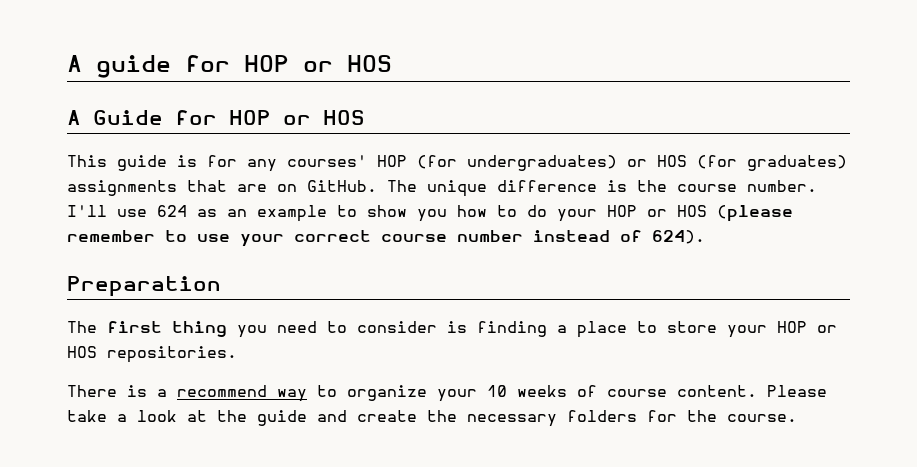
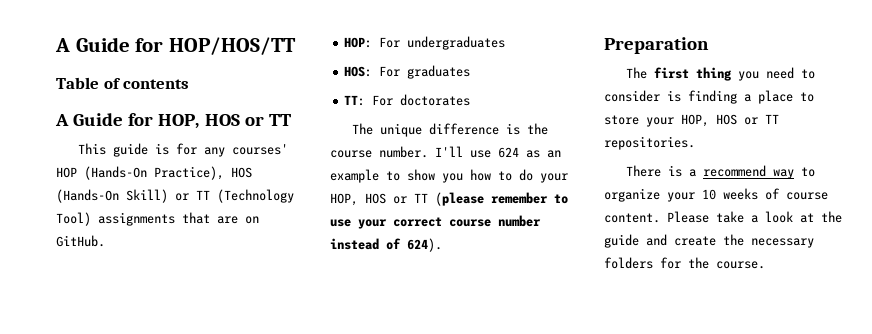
- A guide for HOP or HOS
- A Guide for HOP or HOS
+ A Guide for HOP/HOS/TT
+ Table of contents
+ A Guide for HOP, HOS or TT
- This guide is for any courses' HOP (for undergraduates) or HOS (for graduates) assignments that are on GitHub. The unique difference is the course number.
+ This guide is for any courses' HOP (Hands-On Practice), HOS (Hands-On Skill) or TT (Technology Tool) assignments that are on GitHub.
+ HOP: For undergraduates
+ HOS: For graduates
+ TT: For doctorates
+ The unique difference is the course number.
- I'll use 624 as an example to show you how to do your HOP or HOS (please remember to use your correct course number instead of 624).
+ I'll use 624 as an example to show you how to do your HOP, HOS or TT (please remember to use your correct course number instead of 624).
- The first thing you need to consider is finding a place to store your HOP or HOS repositories.
+ The first thing you need to consider is finding a place to store your HOP, HOS or TT repositories.

